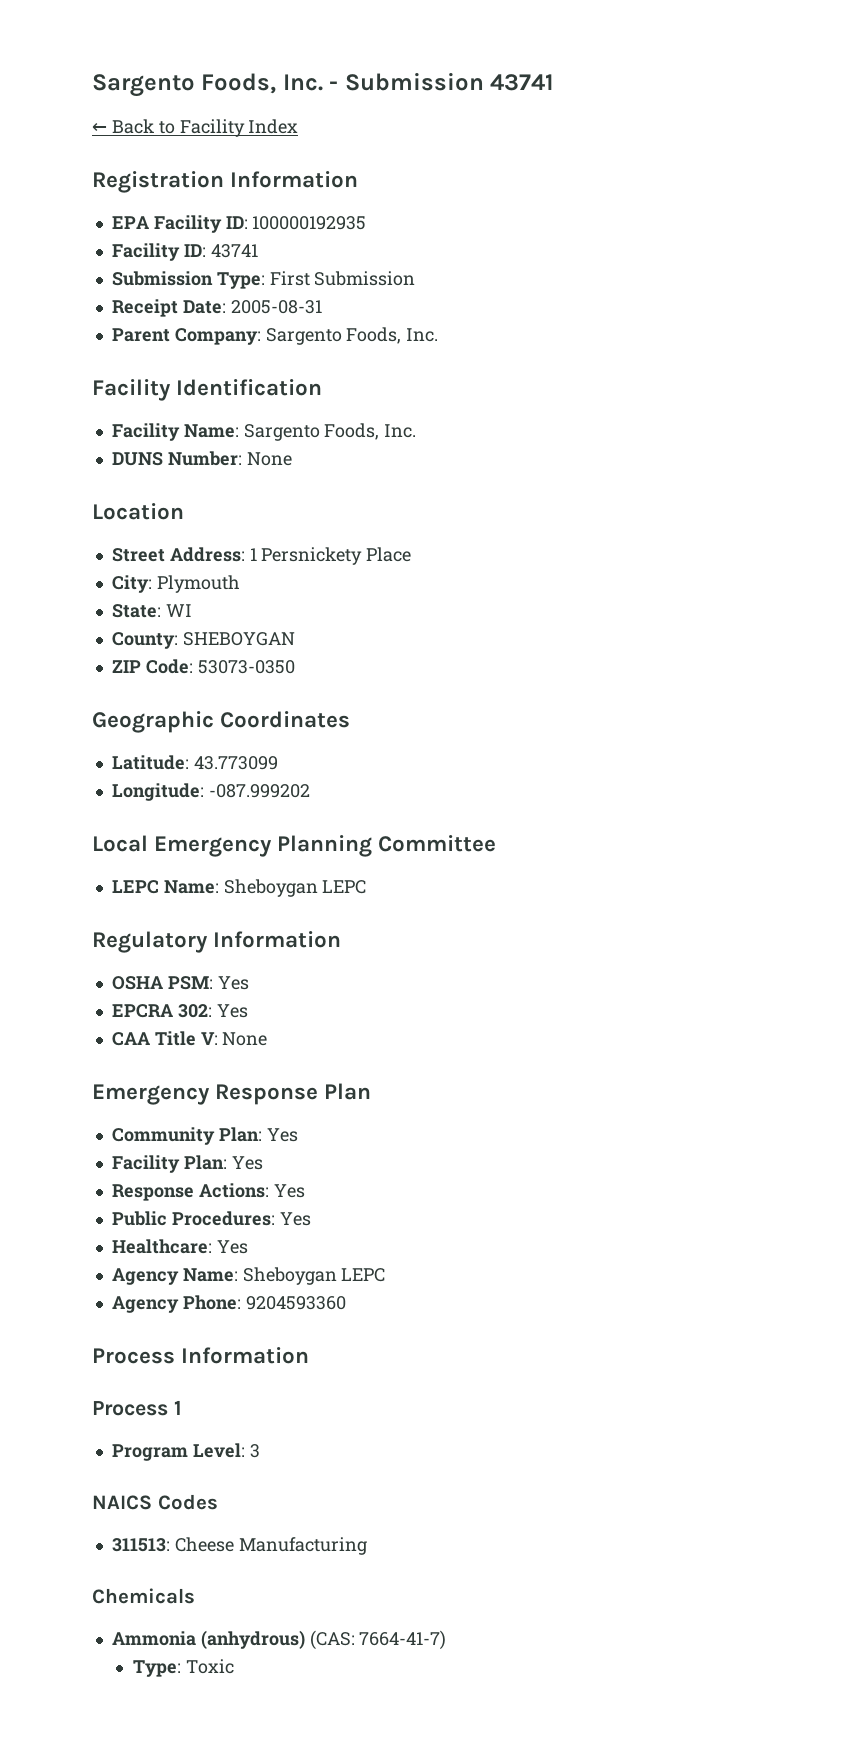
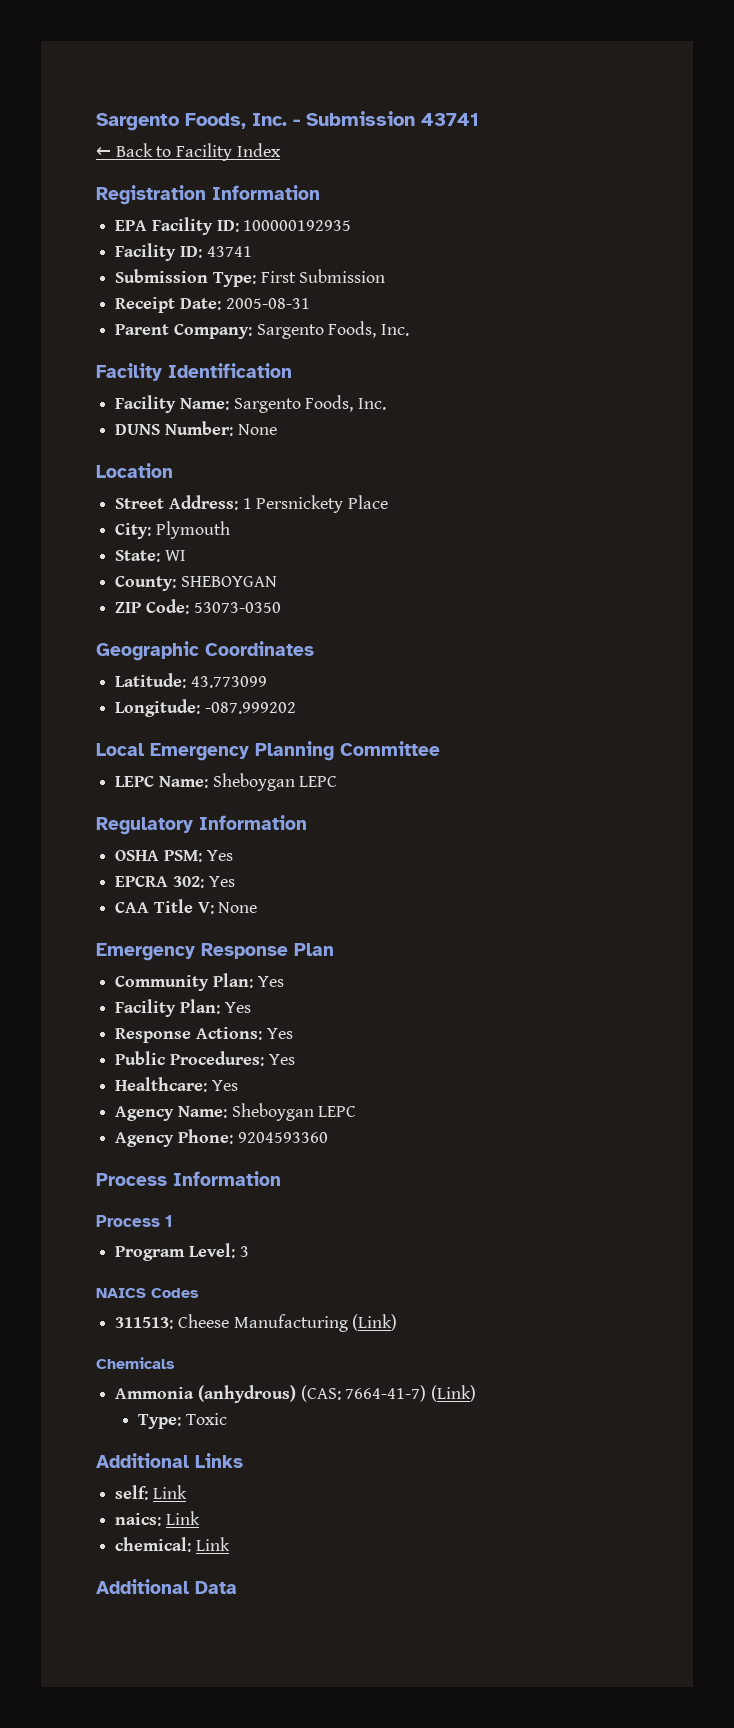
- 311513: Cheese Manufacturing
+ 311513: Cheese Manufacturing (Link)
- Ammonia (anhydrous) (CAS: 7664-41-7)
+ Ammonia (anhydrous) (CAS: 7664-41-7) (Link)
+ Additional Links
+ self: Link
+ naics: Link
+ chemical: Link
+ Additional Data

